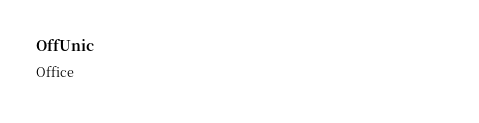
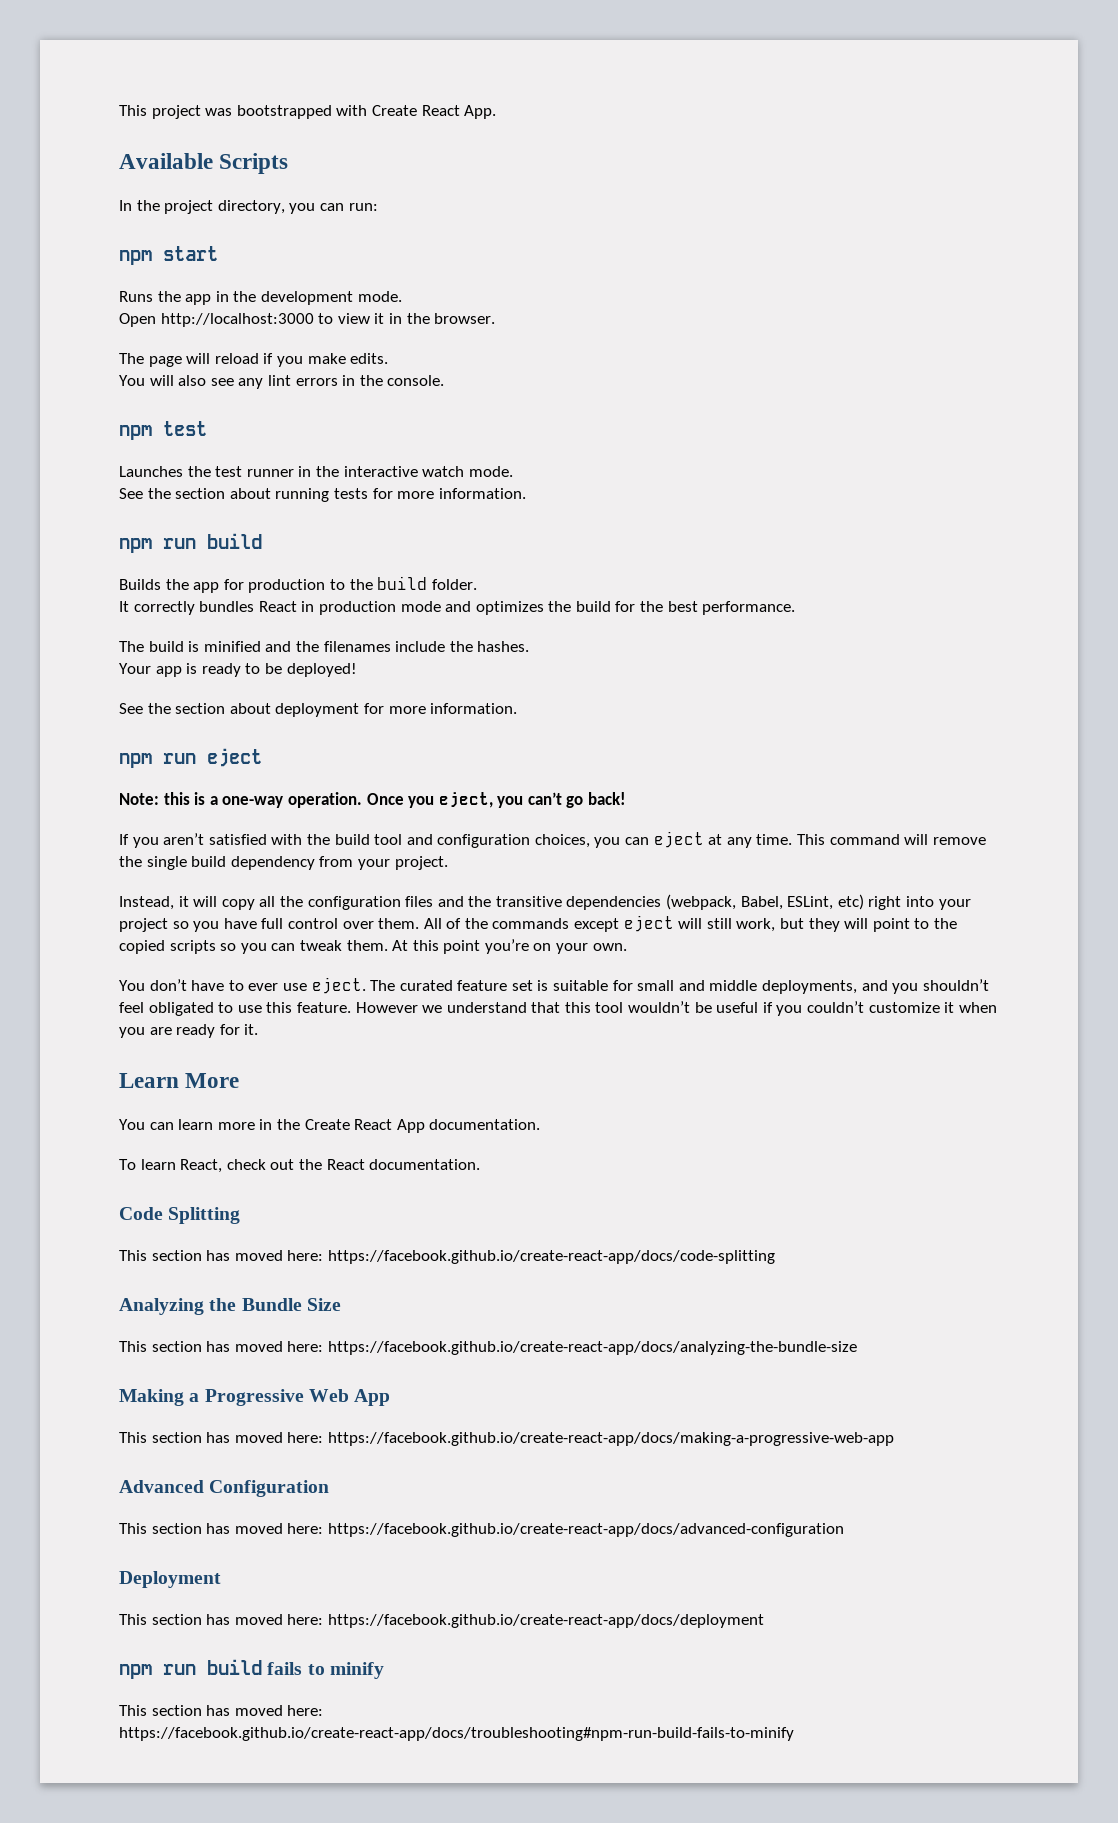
- OffUnic
- Office
+ This project was bootstrapped with Create React App.
+ Available Scripts
+ In the project directory, you can run:
+ npm start
+ Runs the app in the development mode.
+ Open http://localhost:3000 to view it in the browser.
+ The page will reload if you make edits.
+ You will also see any lint errors in the console.
+ npm test
+ Launches the test runner in the interactive watch mode.
+ See the section about running tests for more information.
+ npm run build
+ Builds the app for production to the build folder.
+ It correctly bundles React in production mode and optimizes the build for the best performance.
+ The build is minified and the filenames include the hashes.
+ Your app is ready to be deployed!
+ See the section about deployment for more information.
+ npm run eject
+ Note: this is a one-way operation. Once you eject, you can’t go back!
+ If you aren’t satisfied with the build tool and configuration choices, you can eject at any time. This command will remove the single build dependency from your project.
+ Instead, it will copy all the configuration files and the transitive dependencies (webpack, Babel, ESLint, etc) right into your project so you have full control over them. All of the commands except eject will still work, but they will point to the copied scripts so you can tweak them. At this point you’re on your own.
+ You don’t have to ever use eject. The curated feature set is suitable for small and middle deployments, and you shouldn’t feel obligated to use this feature. However we understand that this tool wouldn’t be useful if you couldn’t customize it when you are ready for it.
+ Learn More
+ You can learn more in the Create React App documentation.
+ To learn React, check out the React documentation.
+ Code Splitting
+ This section has moved here: https://facebook.github.io/create-react-app/docs/code-splitting
+ Analyzing the Bundle Size
+ This section has moved here: https://facebook.github.io/create-react-app/docs/analyzing-the-bundle-size
+ Making a Progressive Web App
+ This section has moved here: https://facebook.github.io/create-react-app/docs/making-a-progressive-web-app
+ Advanced Configuration
+ This section has moved here: https://facebook.github.io/create-react-app/docs/advanced-configuration
+ Deployment
+ This section has moved here: https://facebook.github.io/create-react-app/docs/deployment
+ npm run build fails to minify
+ This section has moved here: https://facebook.github.io/create-react-app/docs/troubleshooting#npm-run-build-fails-to-minify

